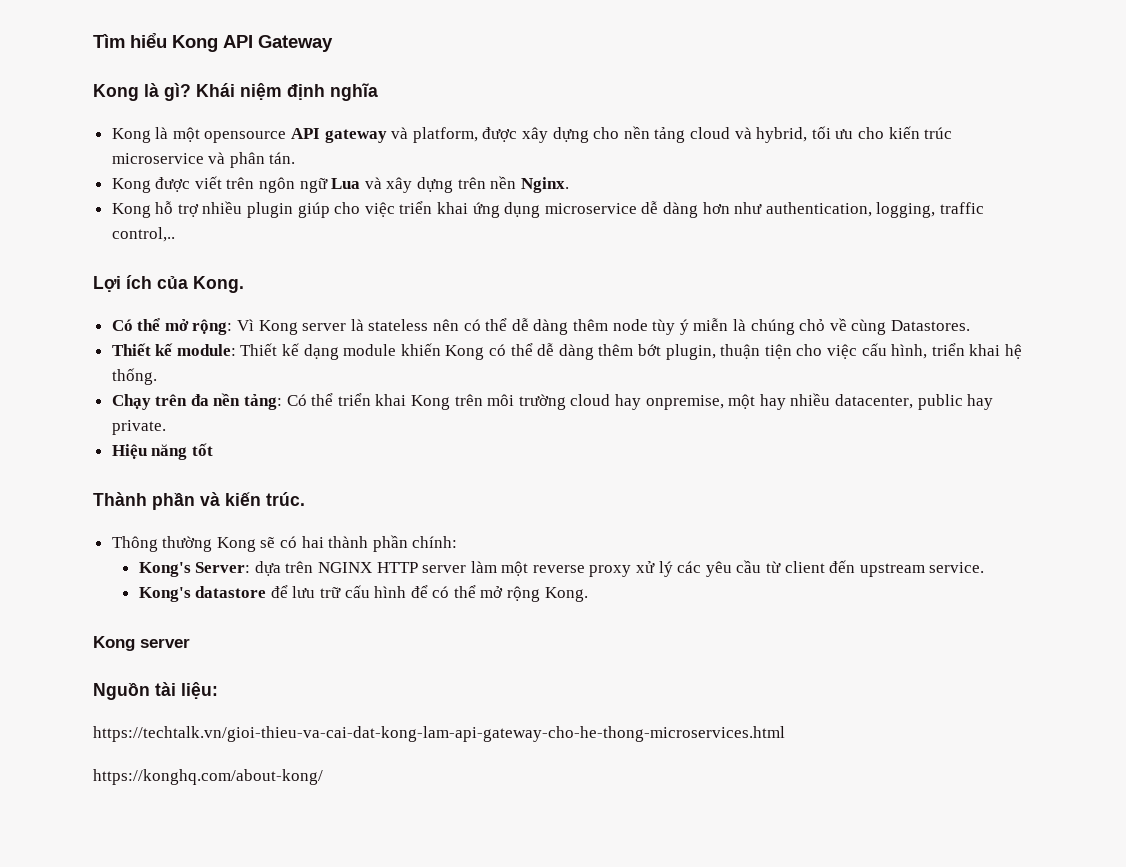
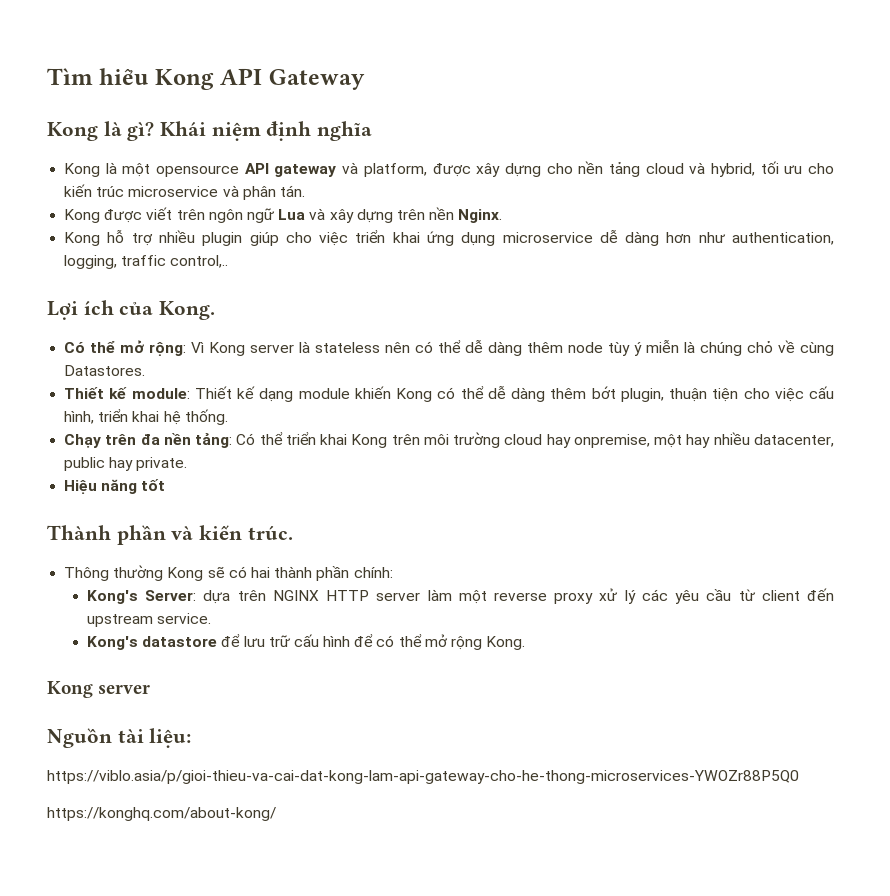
- https://techtalk.vn/gioi-thieu-va-cai-dat-kong-lam-api-gateway-cho-he-thong-microservices.html
+ https://viblo.asia/p/gioi-thieu-va-cai-dat-kong-lam-api-gateway-cho-he-thong-microservices-YWOZr88P5Q0

